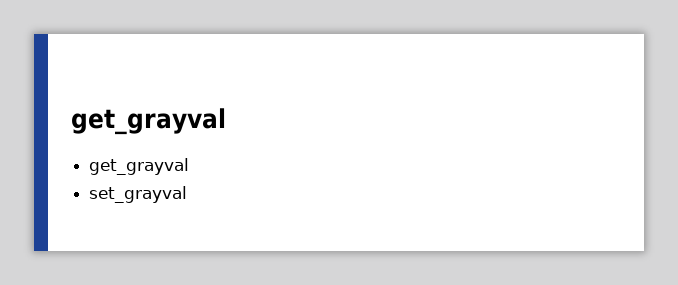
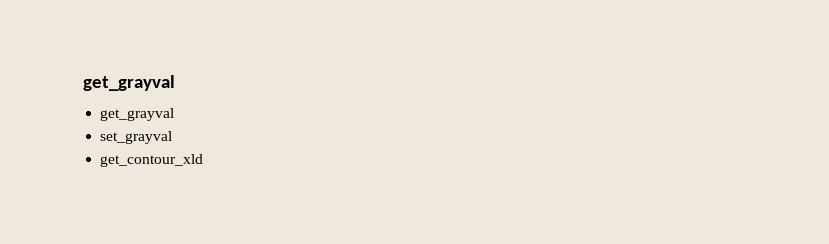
+ get_contour_xld

